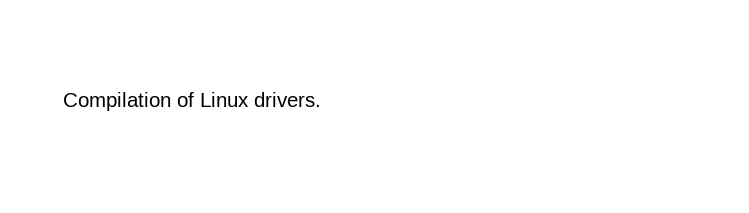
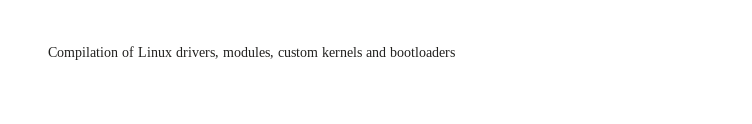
- Compilation of Linux drivers.
+ Compilation of Linux drivers, modules, custom kernels and bootloaders

